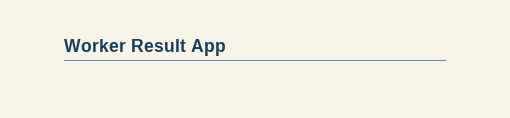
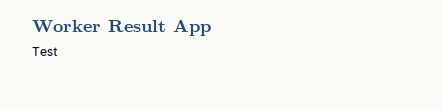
+ Test

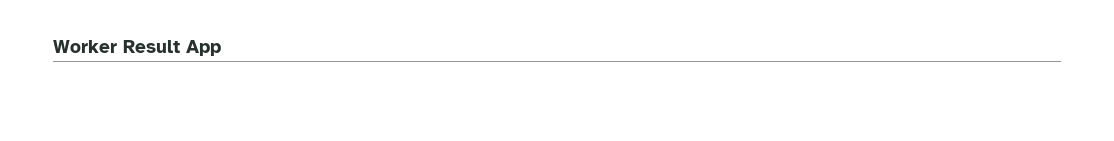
- Test

